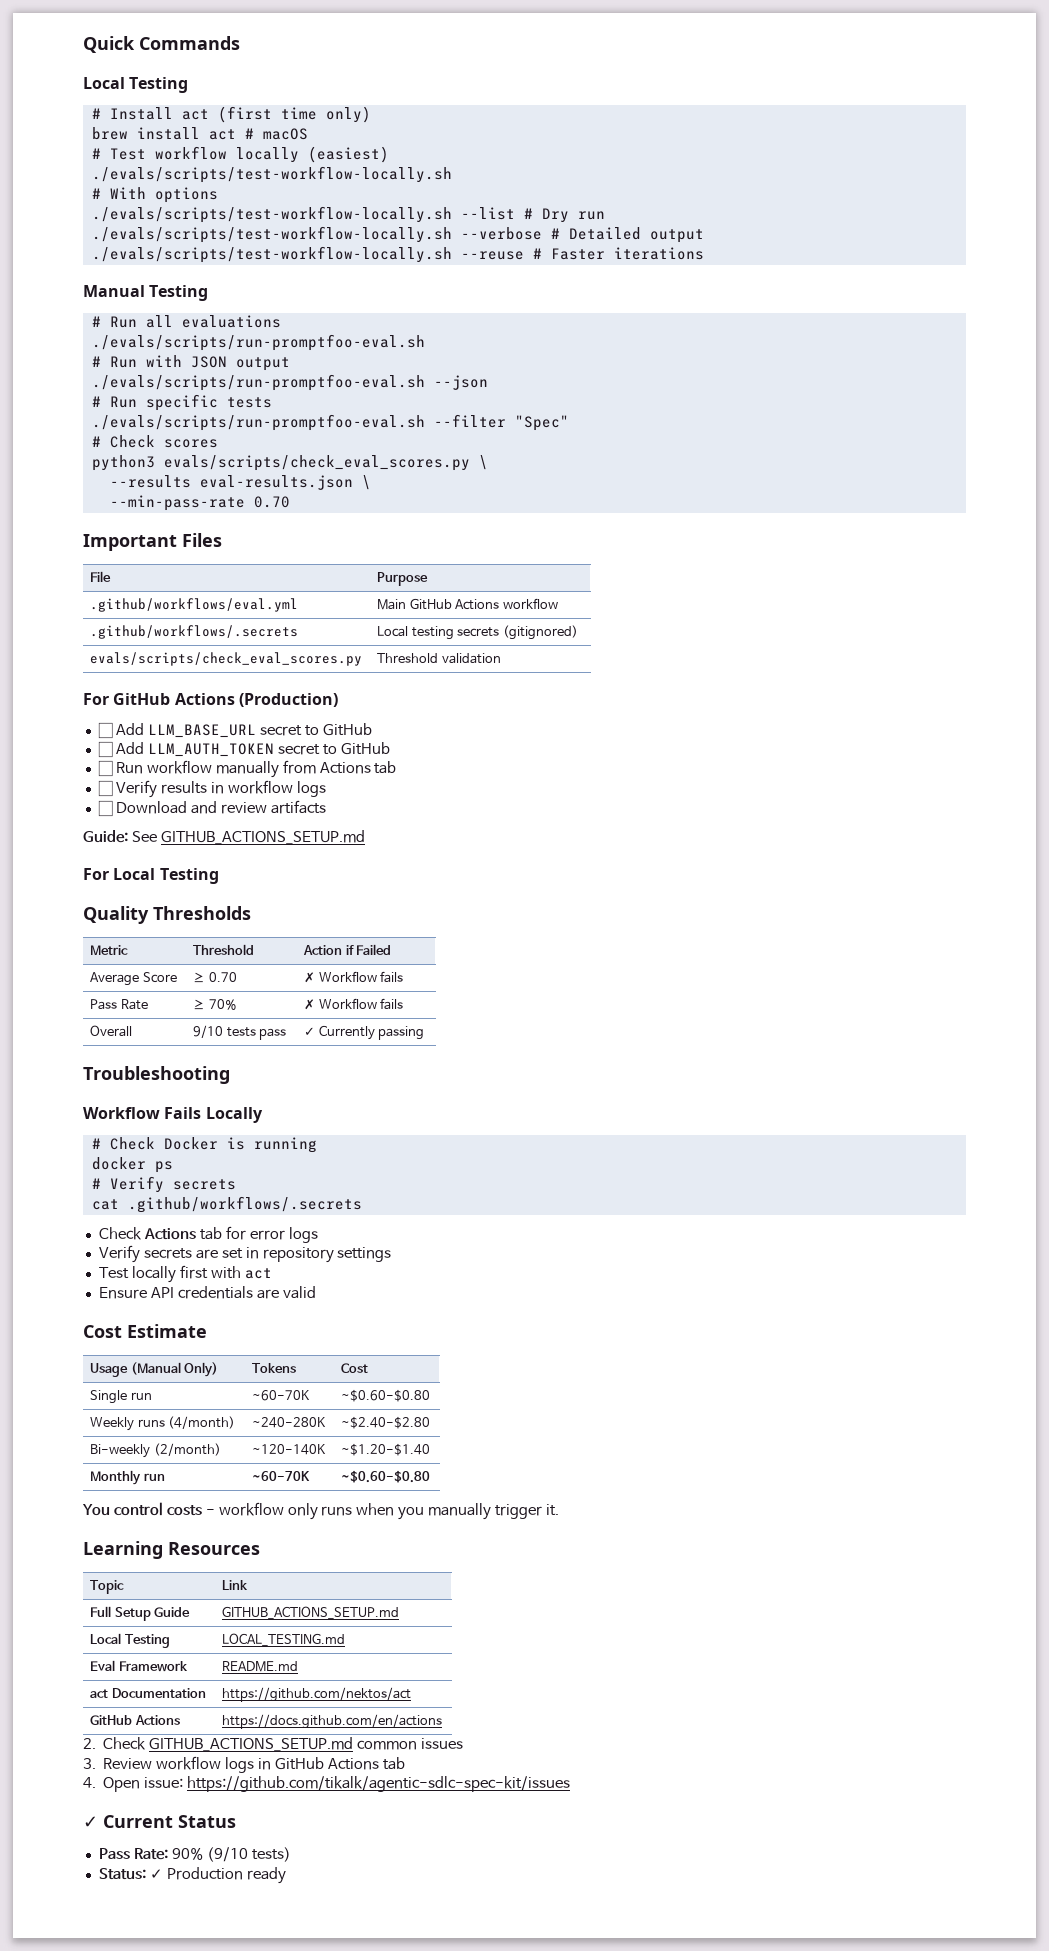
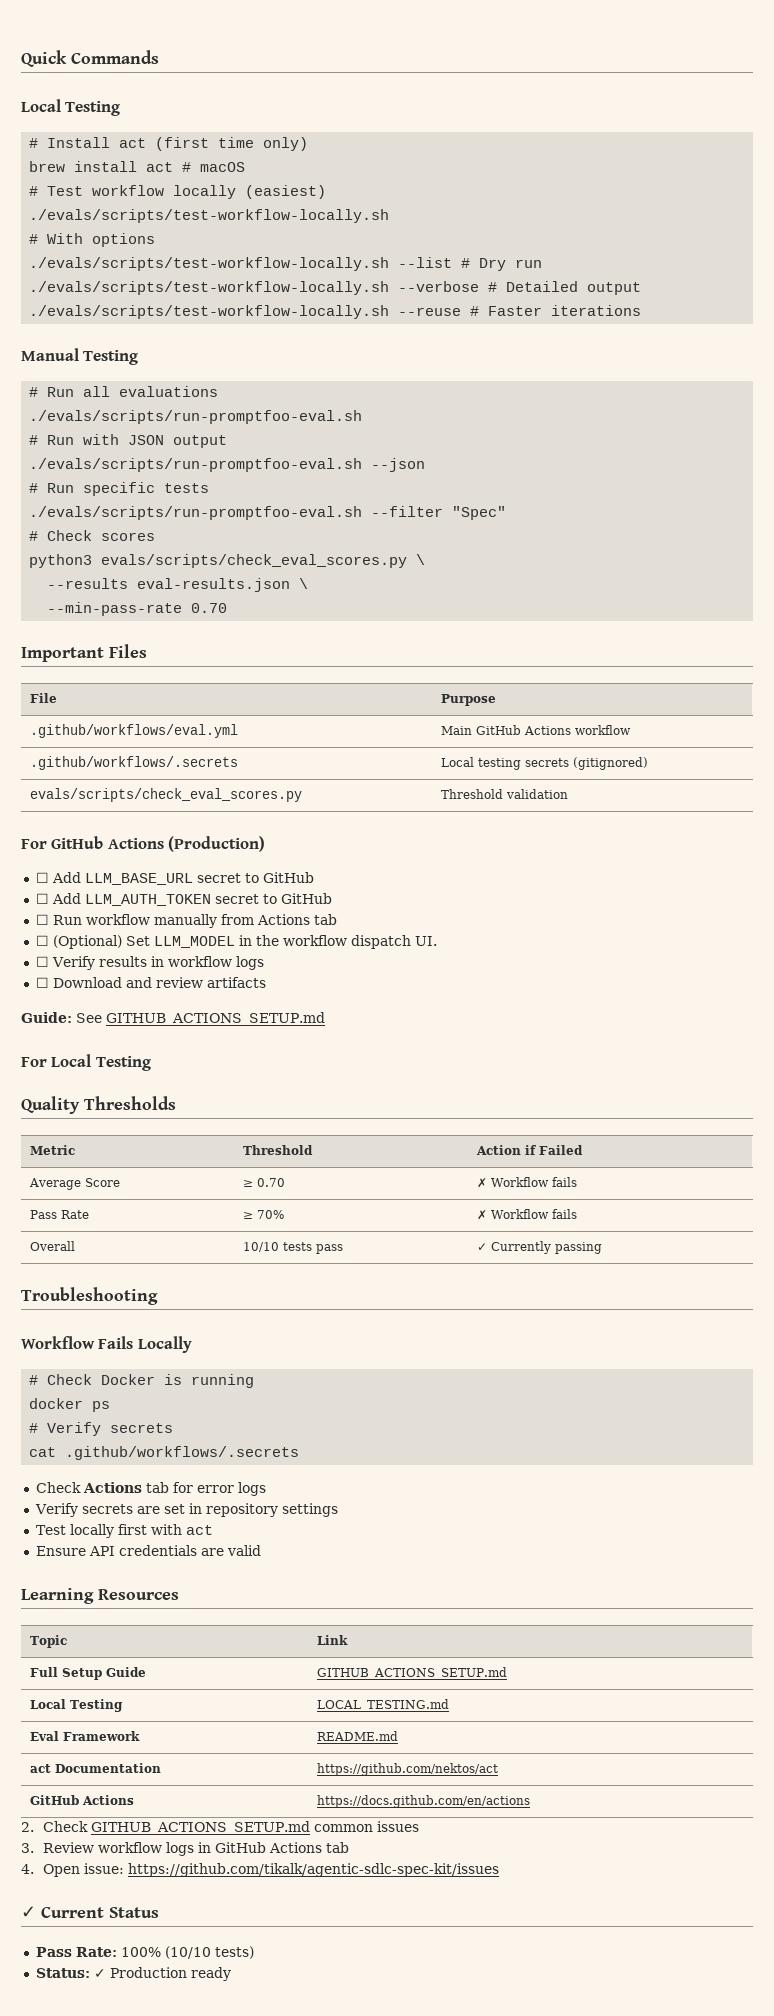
+ ☐ (Optional) Set LLM_MODEL in the workflow dispatch UI.
- Overall | 9/10 tests pass | ✓ Currently passing
+ Overall | 10/10 tests pass | ✓ Currently passing
- Cost Estimate
- Usage (Manual Only) | Tokens | Cost
- Single run | ~60-70K | ~$0.60-$0.80
- Weekly runs (4/month) | ~240-280K | ~$2.40-$2.80
- Bi-weekly (2/month) | ~120-140K | ~$1.20-$1.40
- Monthly run | ~60-70K | ~$0.60-$0.80
- You control costs - workflow only runs when you manually trigger it.
- Pass Rate: 90% (9/10 tests)
+ Pass Rate: 100% (10/10 tests)

